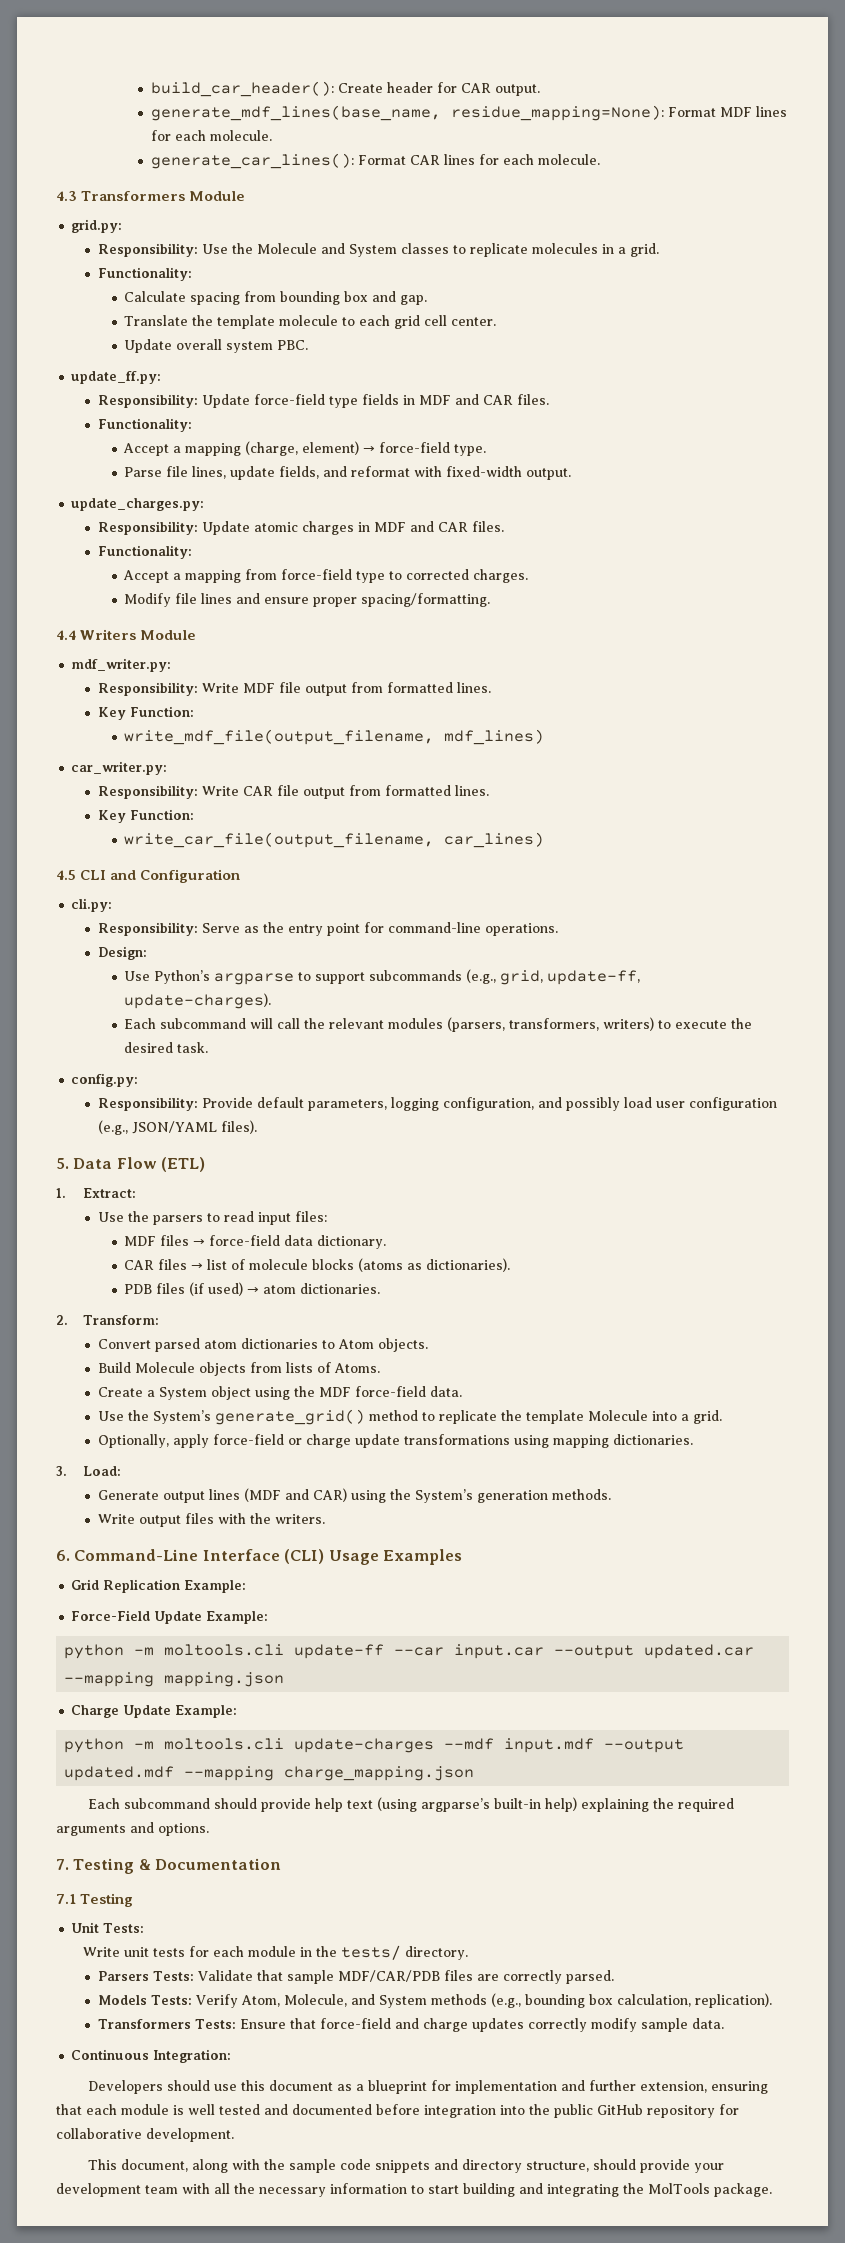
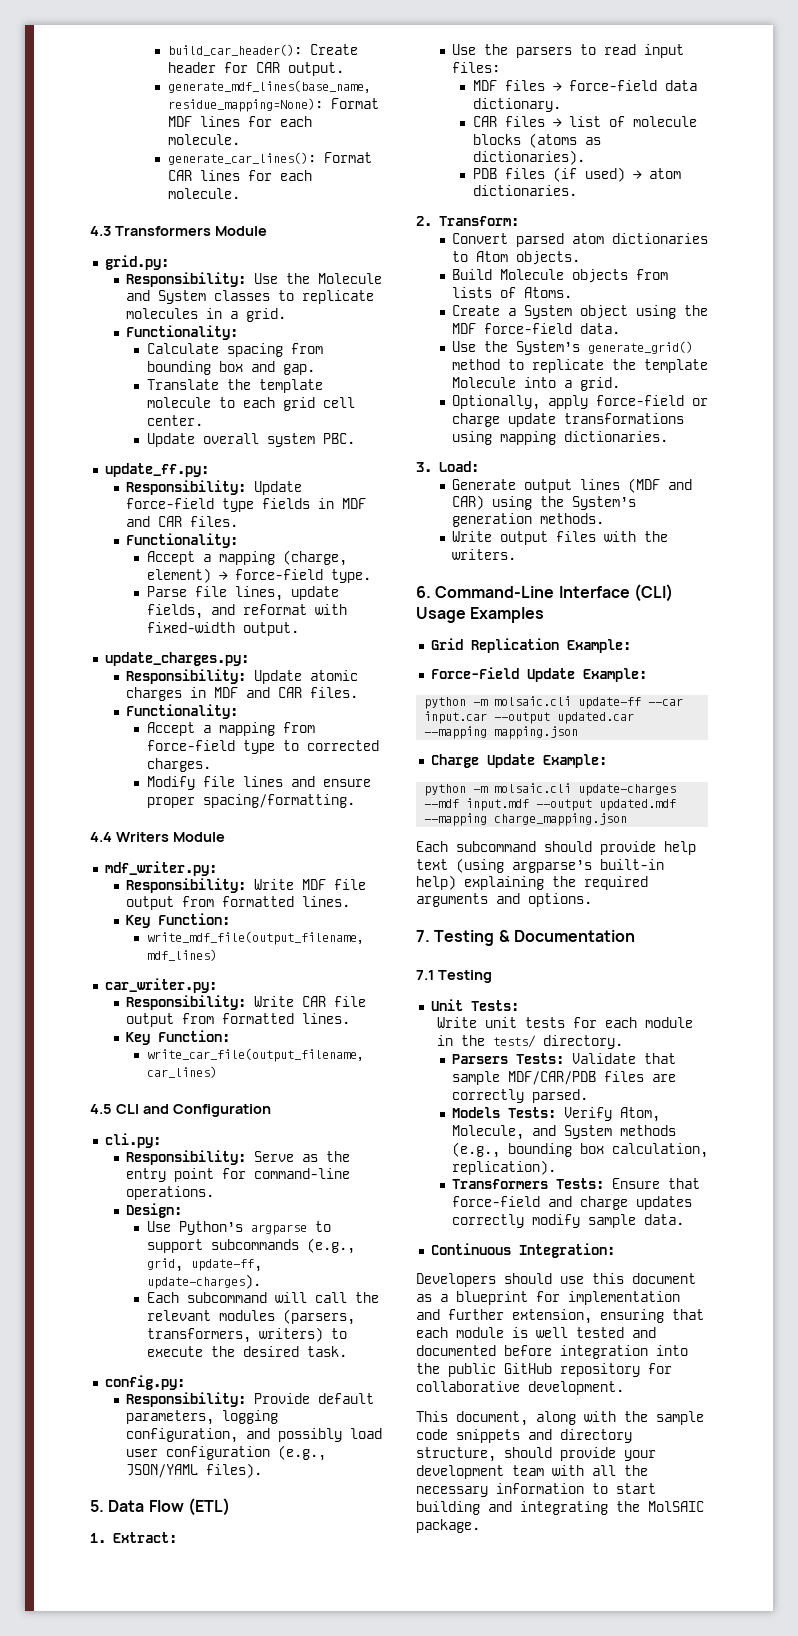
- python -m moltools.cli update-ff --car input.car --output updated.car --mapping mapping.json
+ python -m molsaic.cli update-ff --car input.car --output updated.car --mapping mapping.json
- python -m moltools.cli update-charges --mdf input.mdf --output updated.mdf --mapping charge_mapping.json
+ python -m molsaic.cli update-charges --mdf input.mdf --output updated.mdf --mapping charge_mapping.json
- This document, along with the sample code snippets and directory structure, should provide your development team with all the necessary information to start building and integrating the MolTools package.
+ This document, along with the sample code snippets and directory structure, should provide your development team with all the necessary information to start building and integrating the MolSAIC package.

